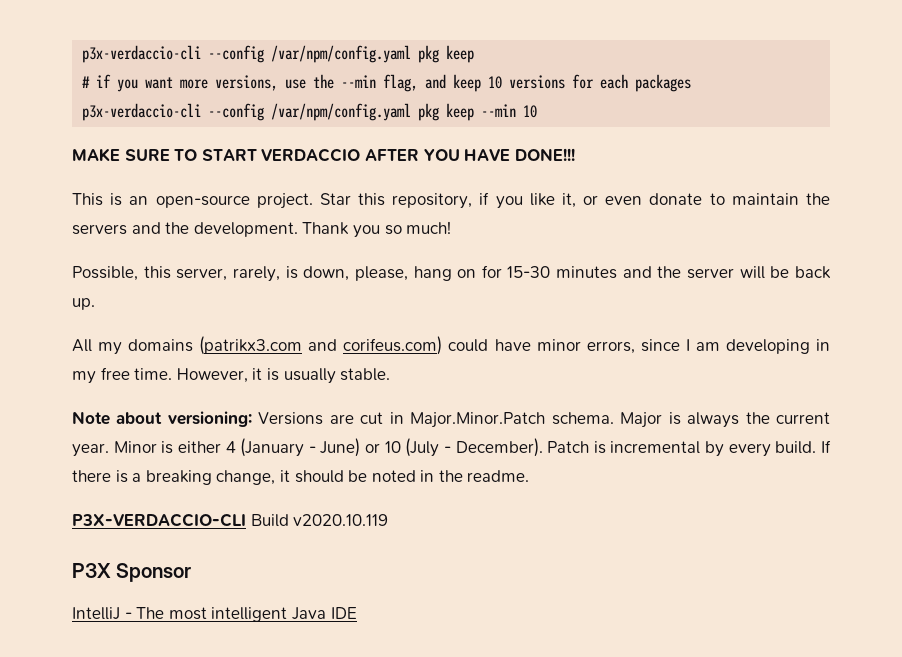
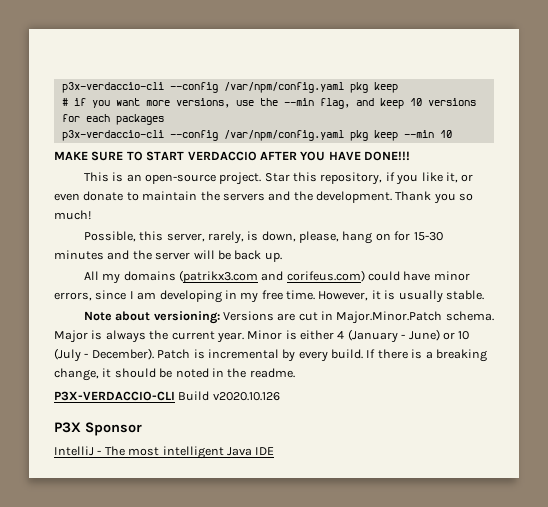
- P3X-VERDACCIO-CLI Build v2020.10.119
+ P3X-VERDACCIO-CLI Build v2020.10.126

